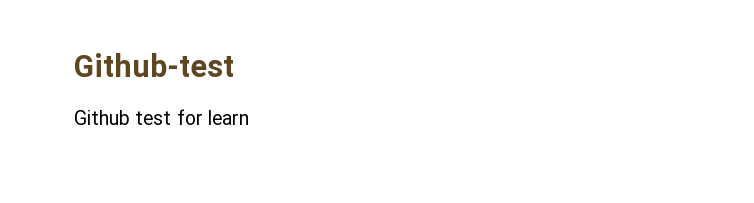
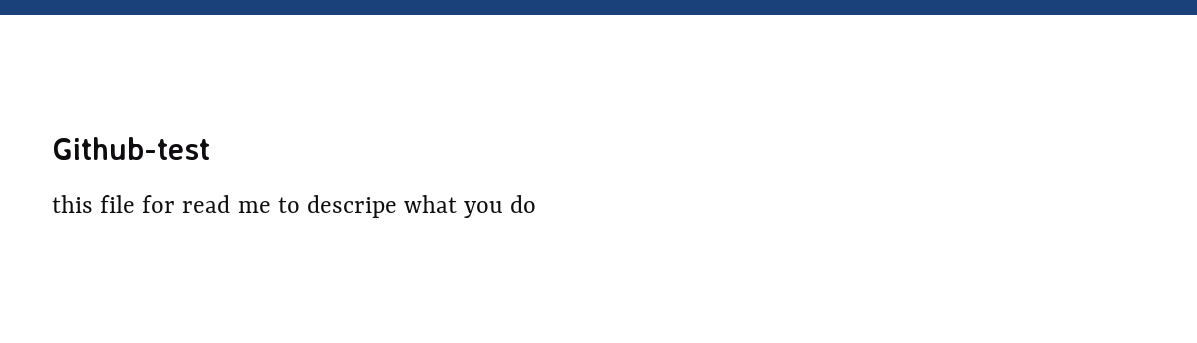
- Github test for learn
+ this file for read me to descripe what you do

